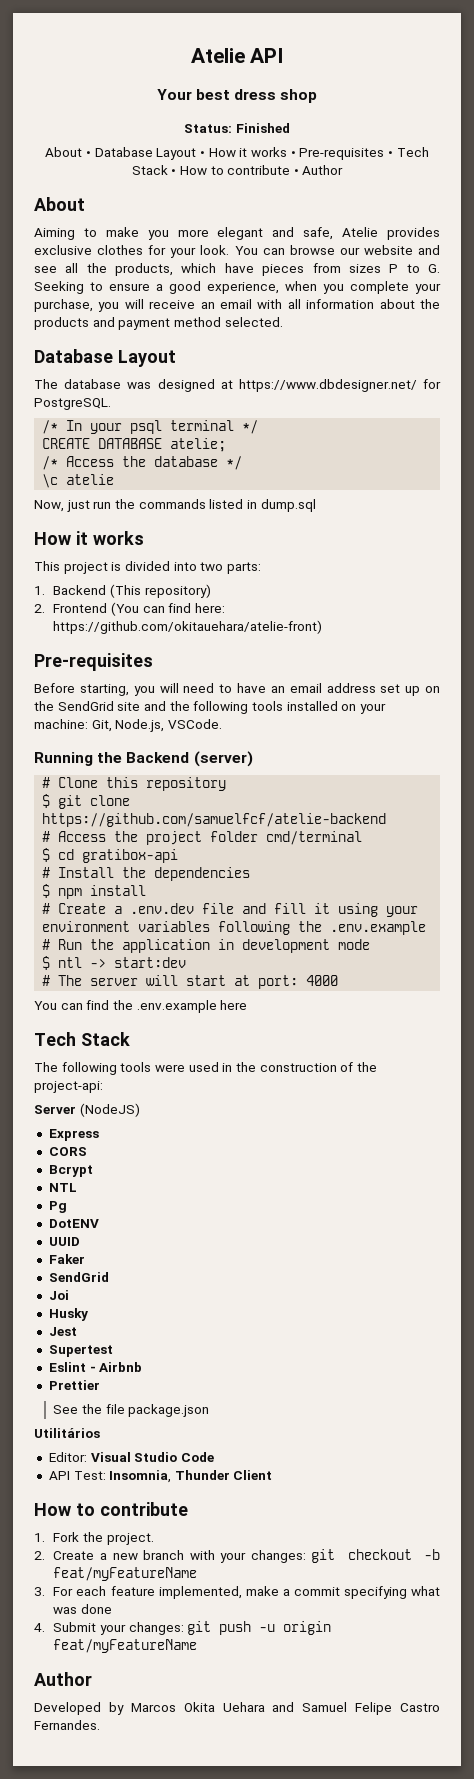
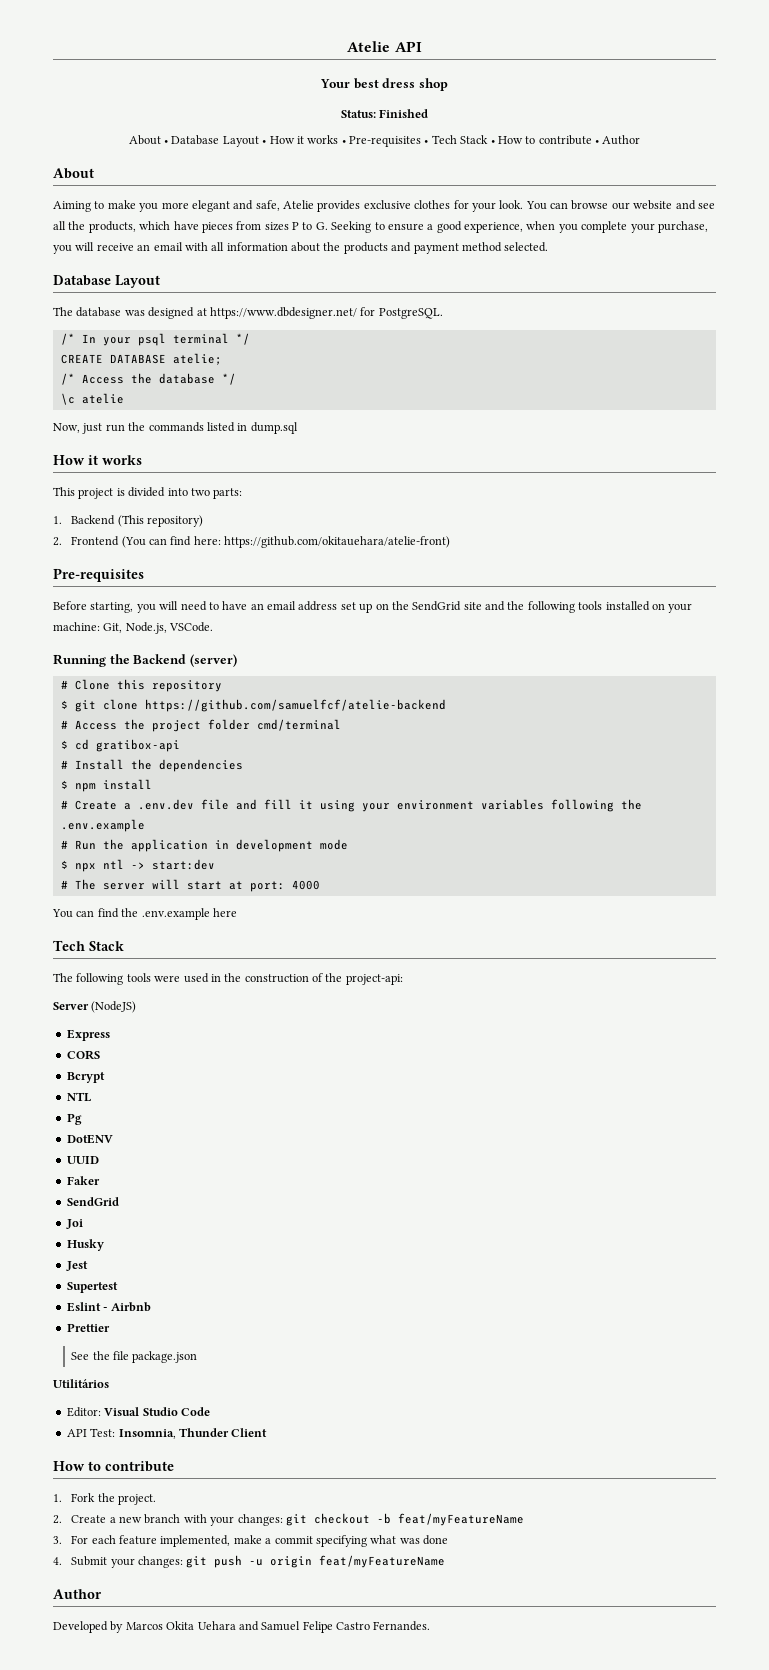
- $ ntl -> start:dev
+ $ npx ntl -> start:dev

